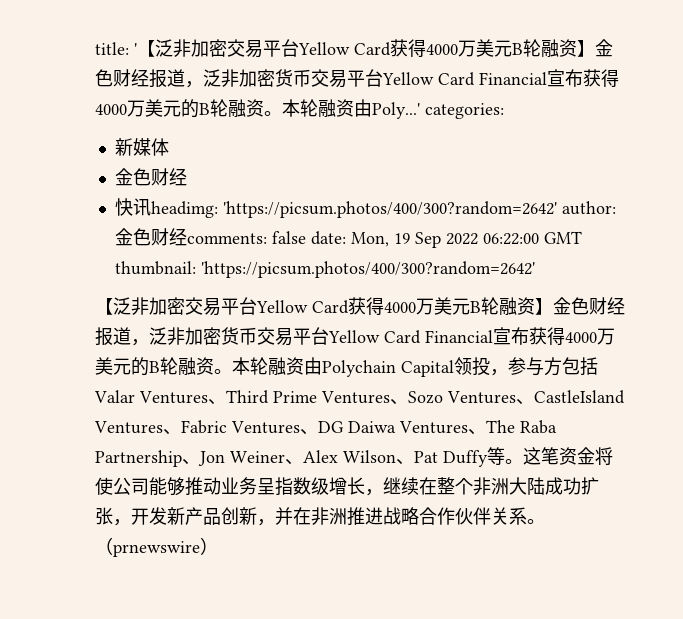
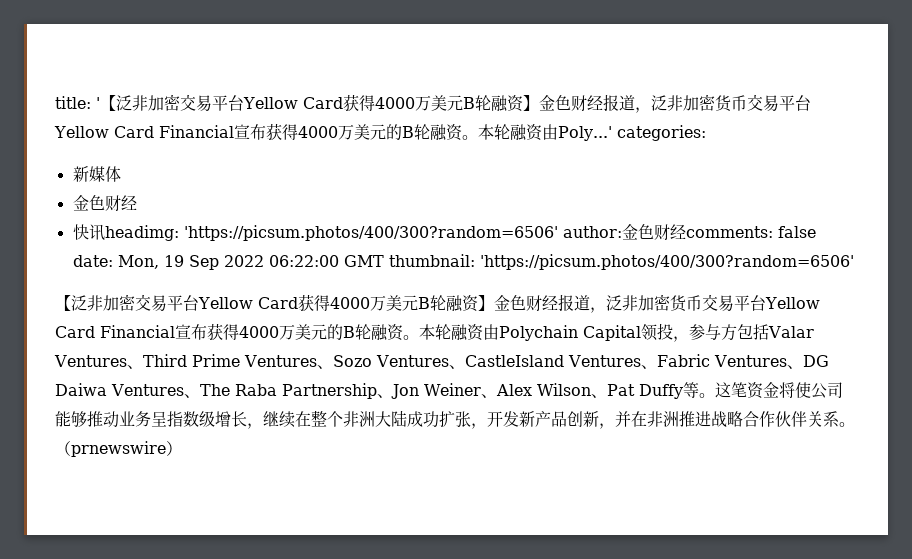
- 快讯headimg: 'https://picsum.photos/400/300?random=2642' author:金色财经comments: false date: Mon, 19 Sep 2022 06:22:00 GMT thumbnail: 'https://picsum.photos/400/300?random=2642'
+ 快讯headimg: 'https://picsum.photos/400/300?random=6506' author:金色财经comments: false date: Mon, 19 Sep 2022 06:22:00 GMT thumbnail: 'https://picsum.photos/400/300?random=6506'

